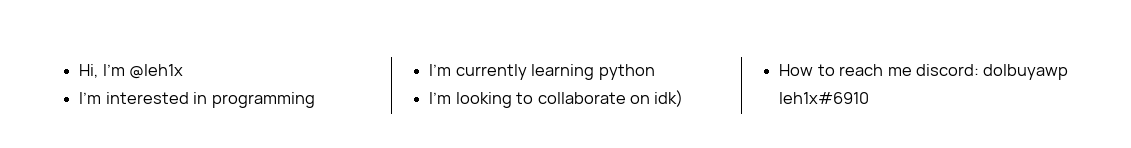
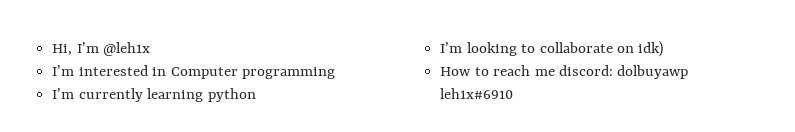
- I’m interested in programming
+ I’m interested in Computer programming

